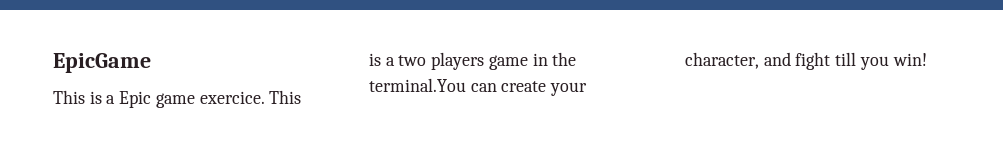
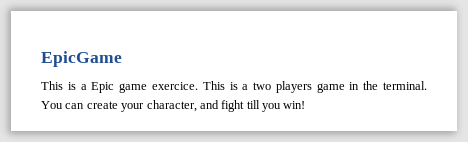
- This is a two players game in the terminal.You can create your character, and fight till you win!
+ This is a two players game in the terminal. You can create your character, and fight till you win!

